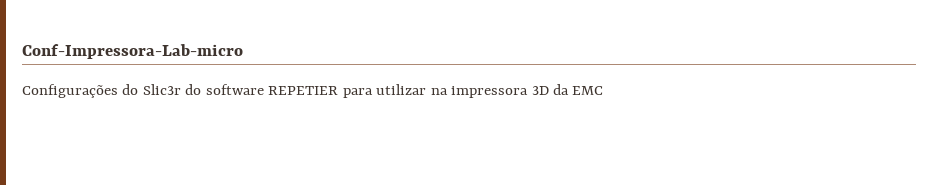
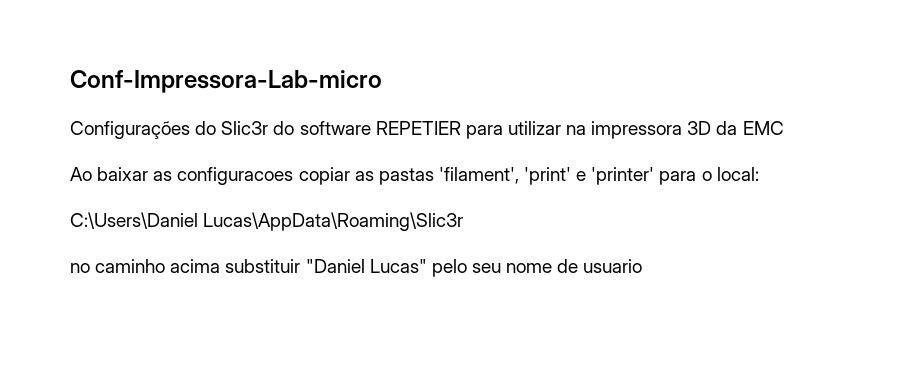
+ Ao baixar as configuracoes copiar as pastas 'filament', 'print' e 'printer' para o local:
+ C:\Users\Daniel Lucas\AppData\Roaming\Slic3r
+ no caminho acima substituir "Daniel Lucas" pelo seu nome de usuario

